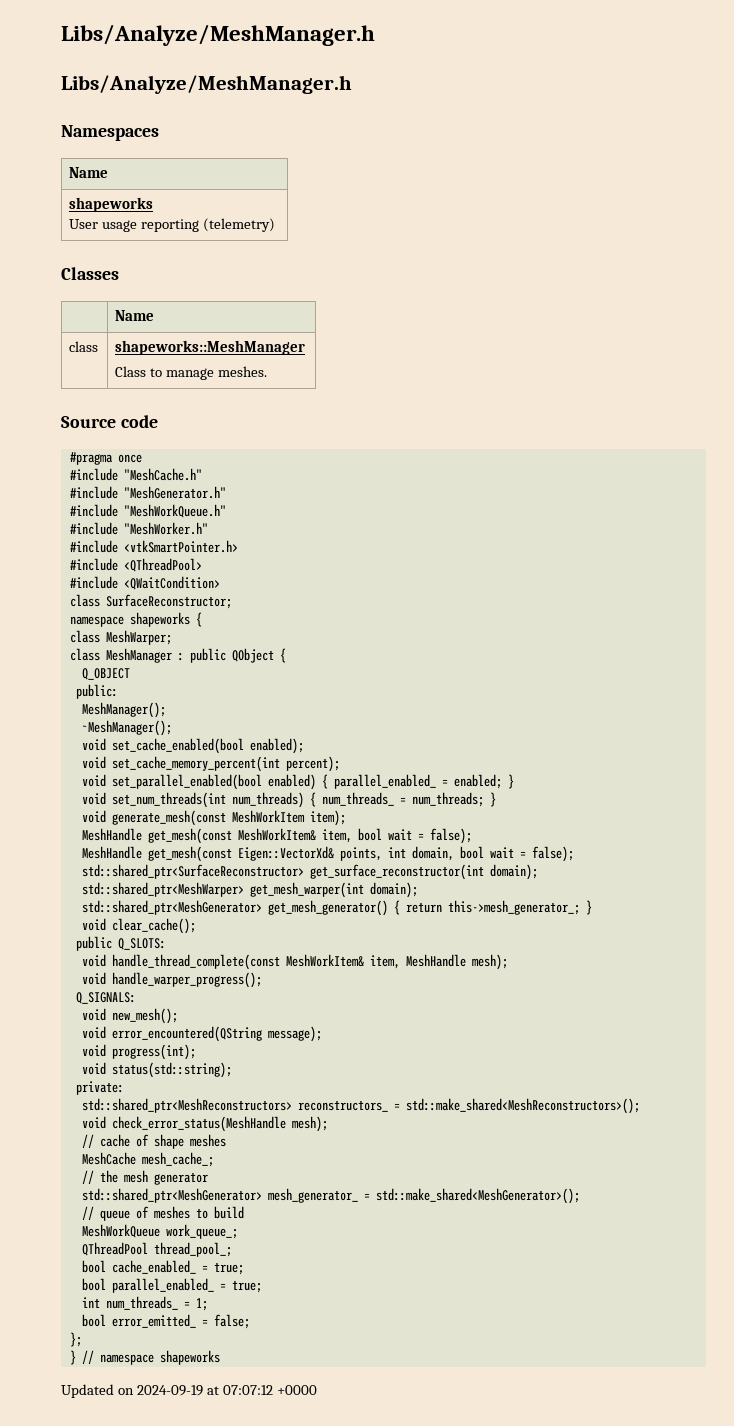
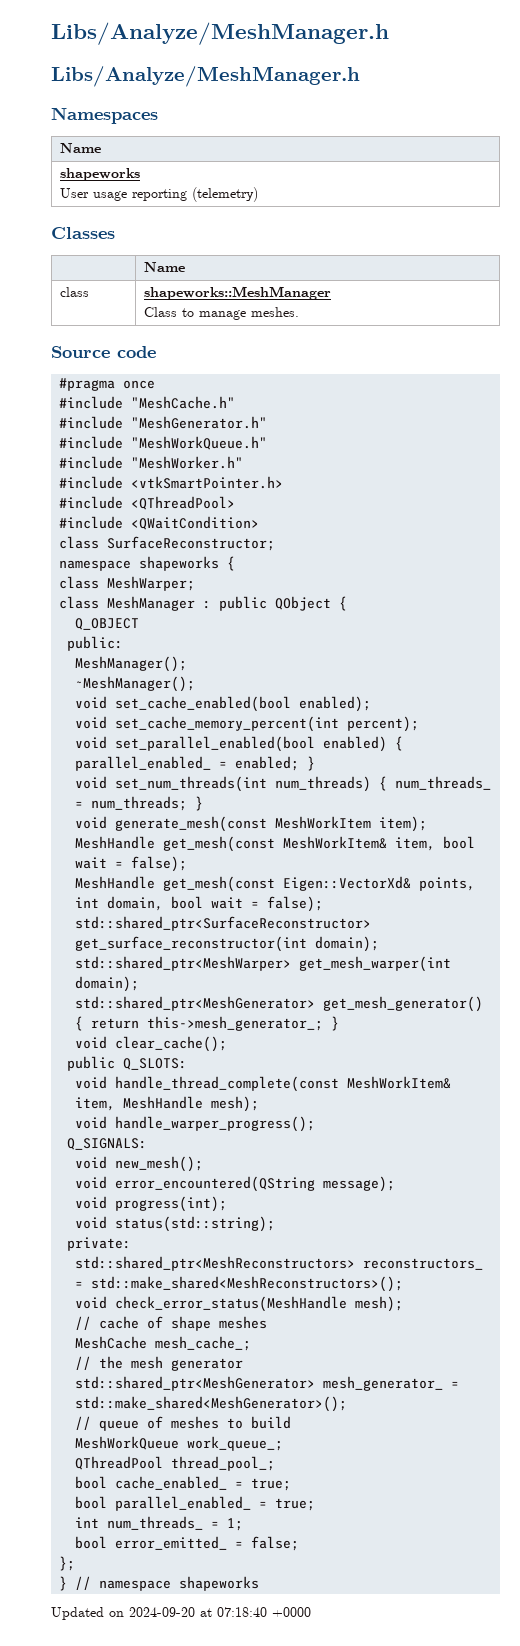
- Updated on 2024-09-19 at 07:07:12 +0000
+ Updated on 2024-09-20 at 07:18:40 +0000

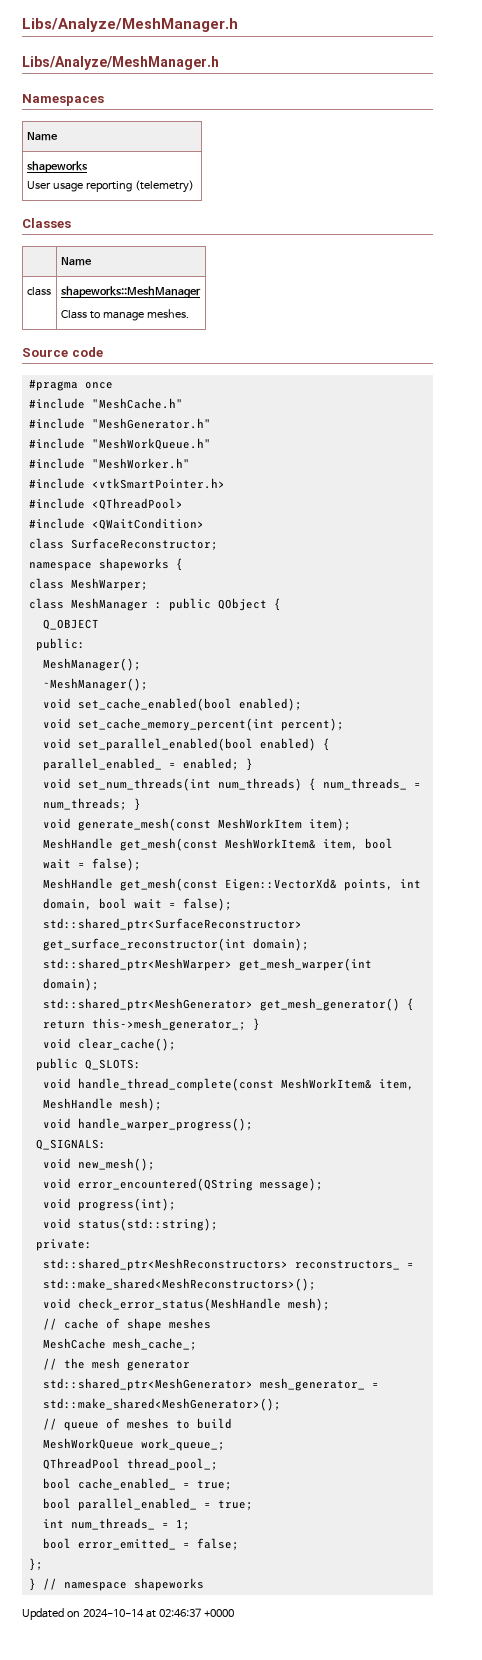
- Updated on 2024-09-20 at 07:18:40 +0000
+ Updated on 2024-10-14 at 02:46:37 +0000

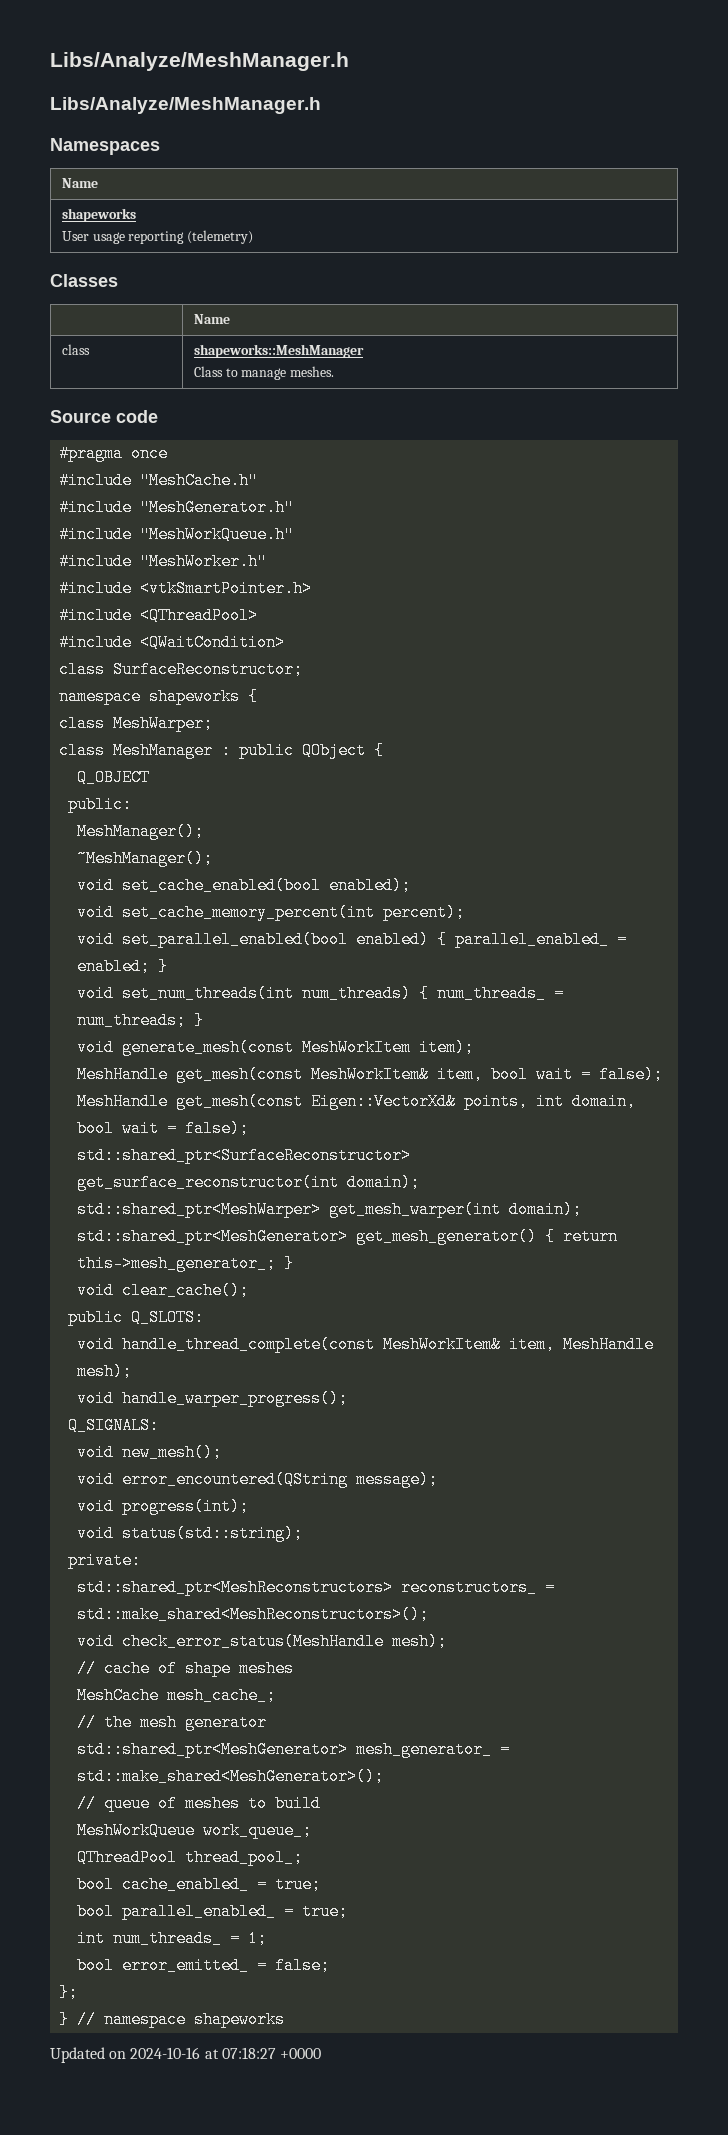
- Updated on 2024-10-14 at 02:46:37 +0000
+ Updated on 2024-10-16 at 07:18:27 +0000

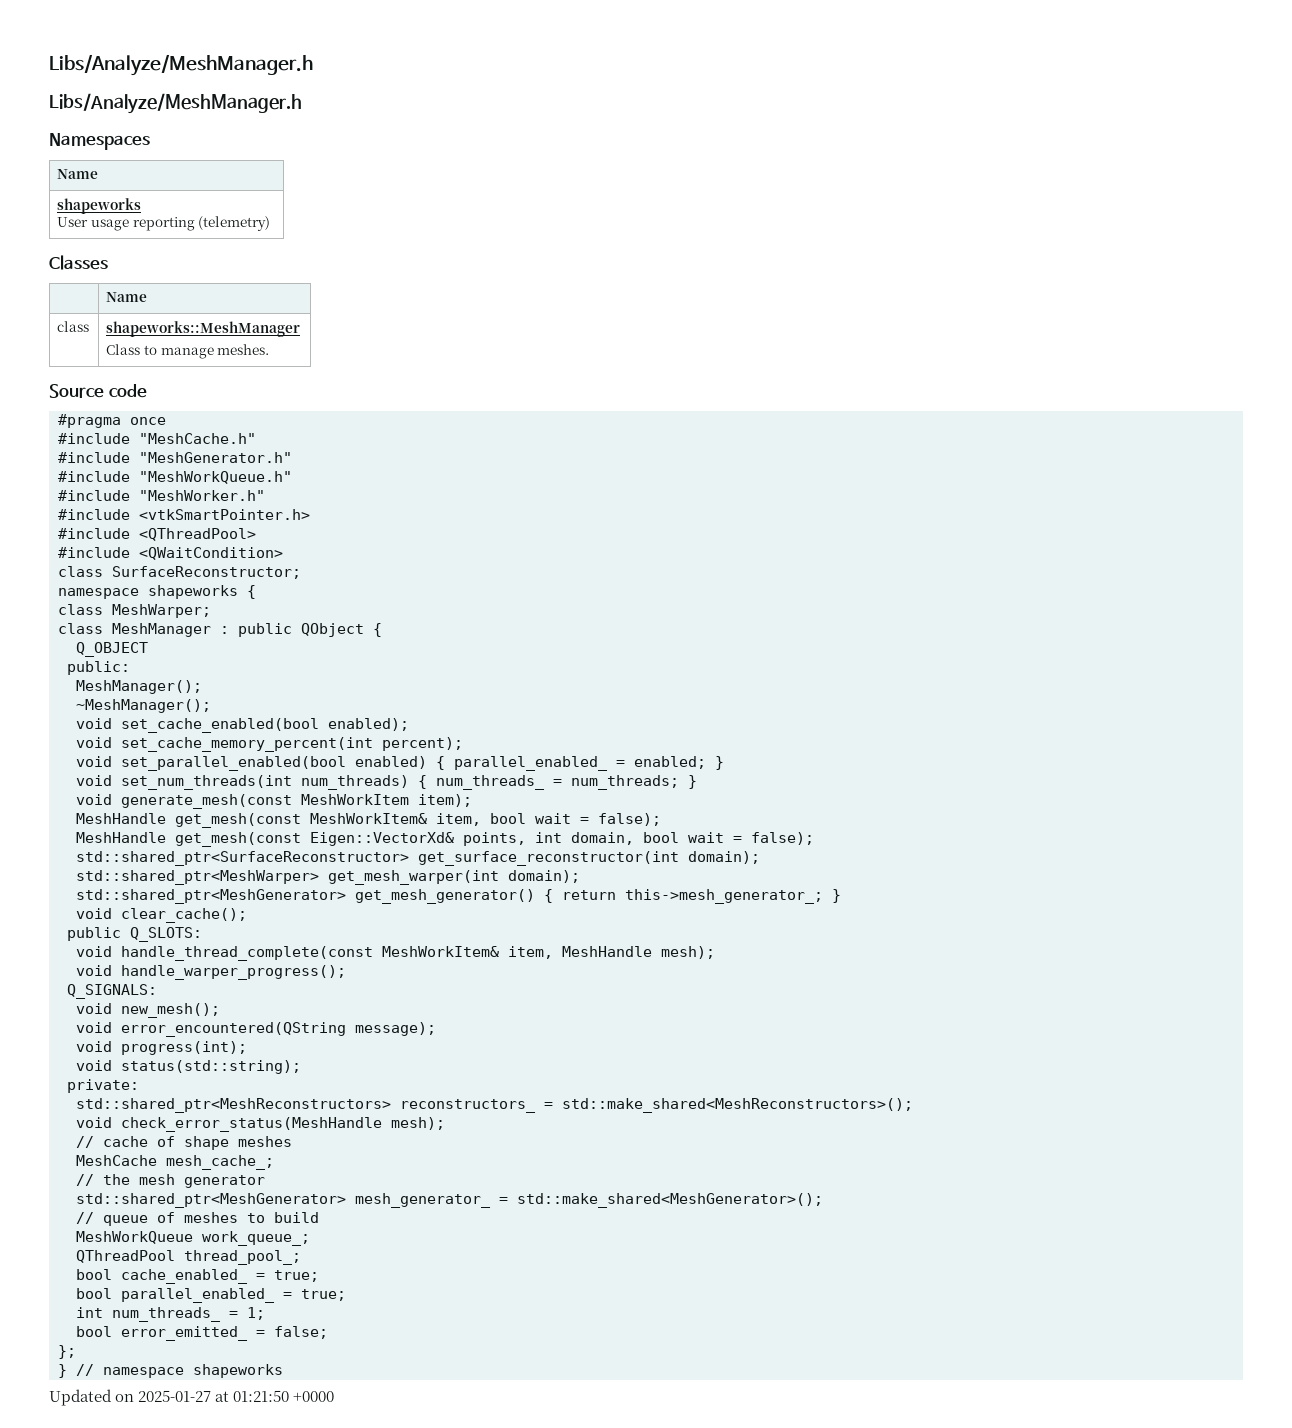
- Updated on 2024-10-16 at 07:18:27 +0000
+ Updated on 2025-01-27 at 01:21:50 +0000

